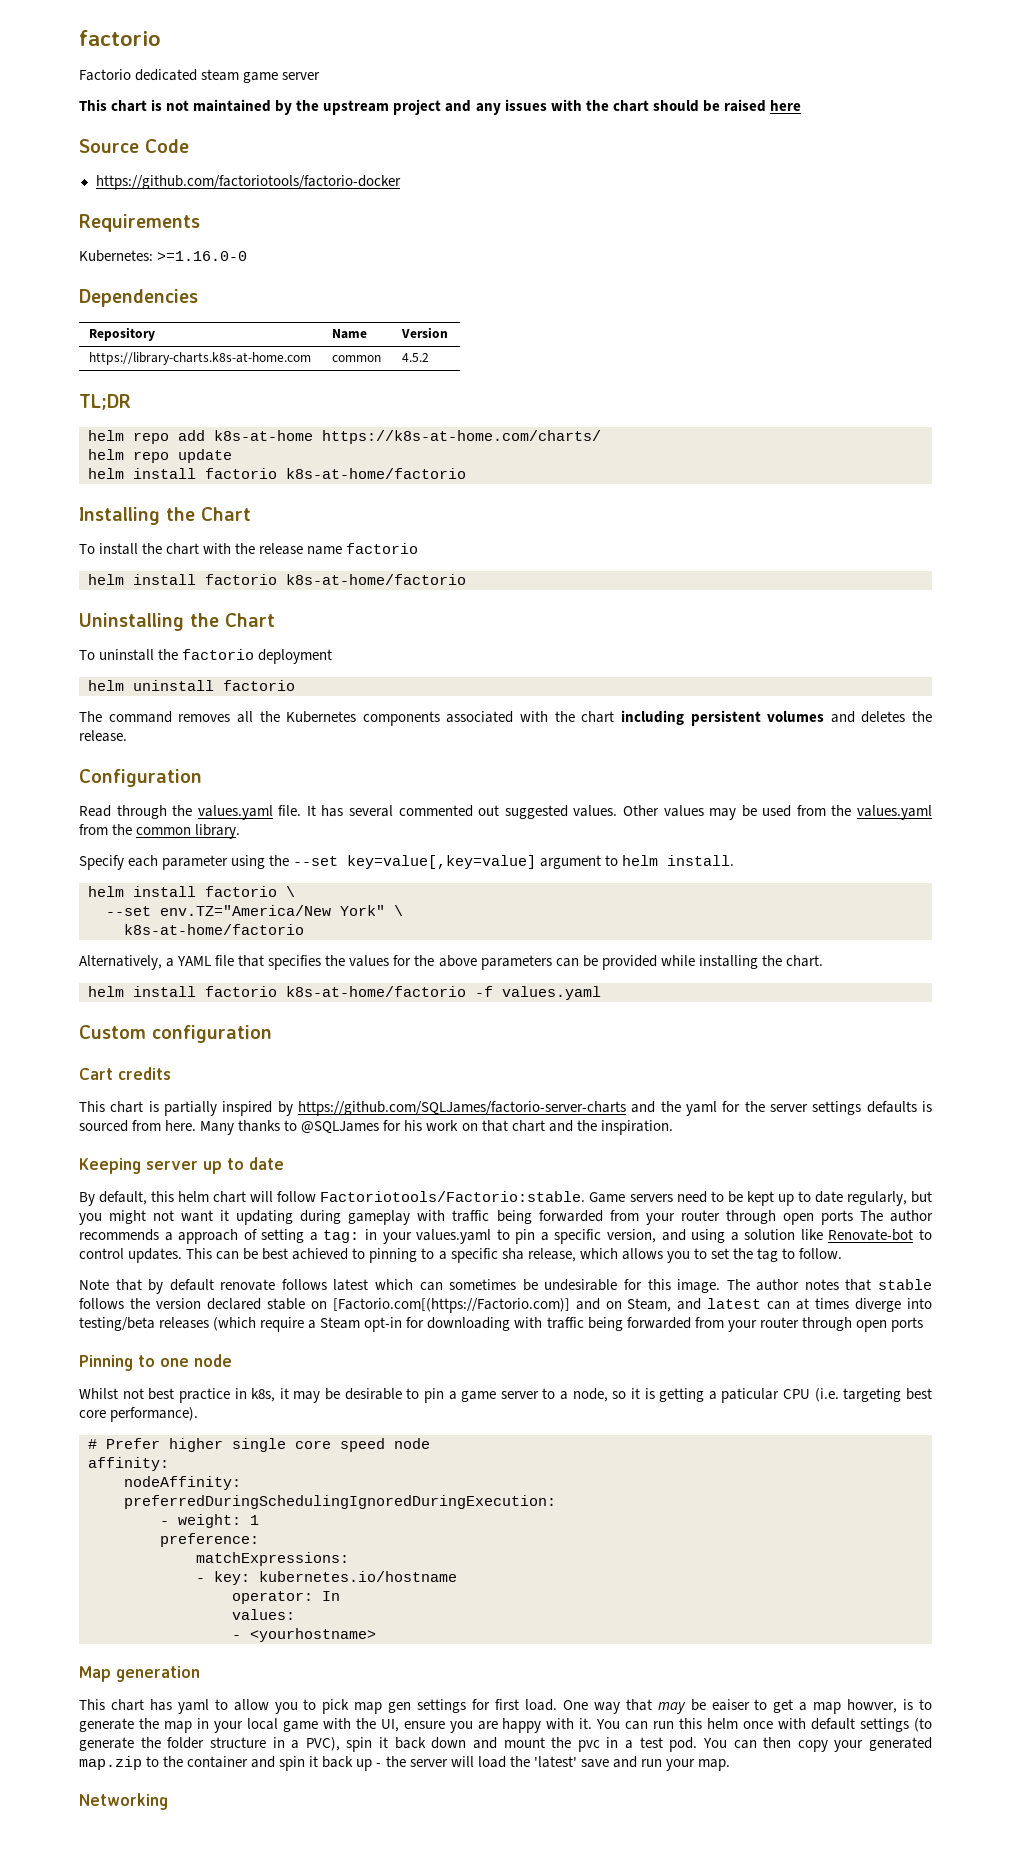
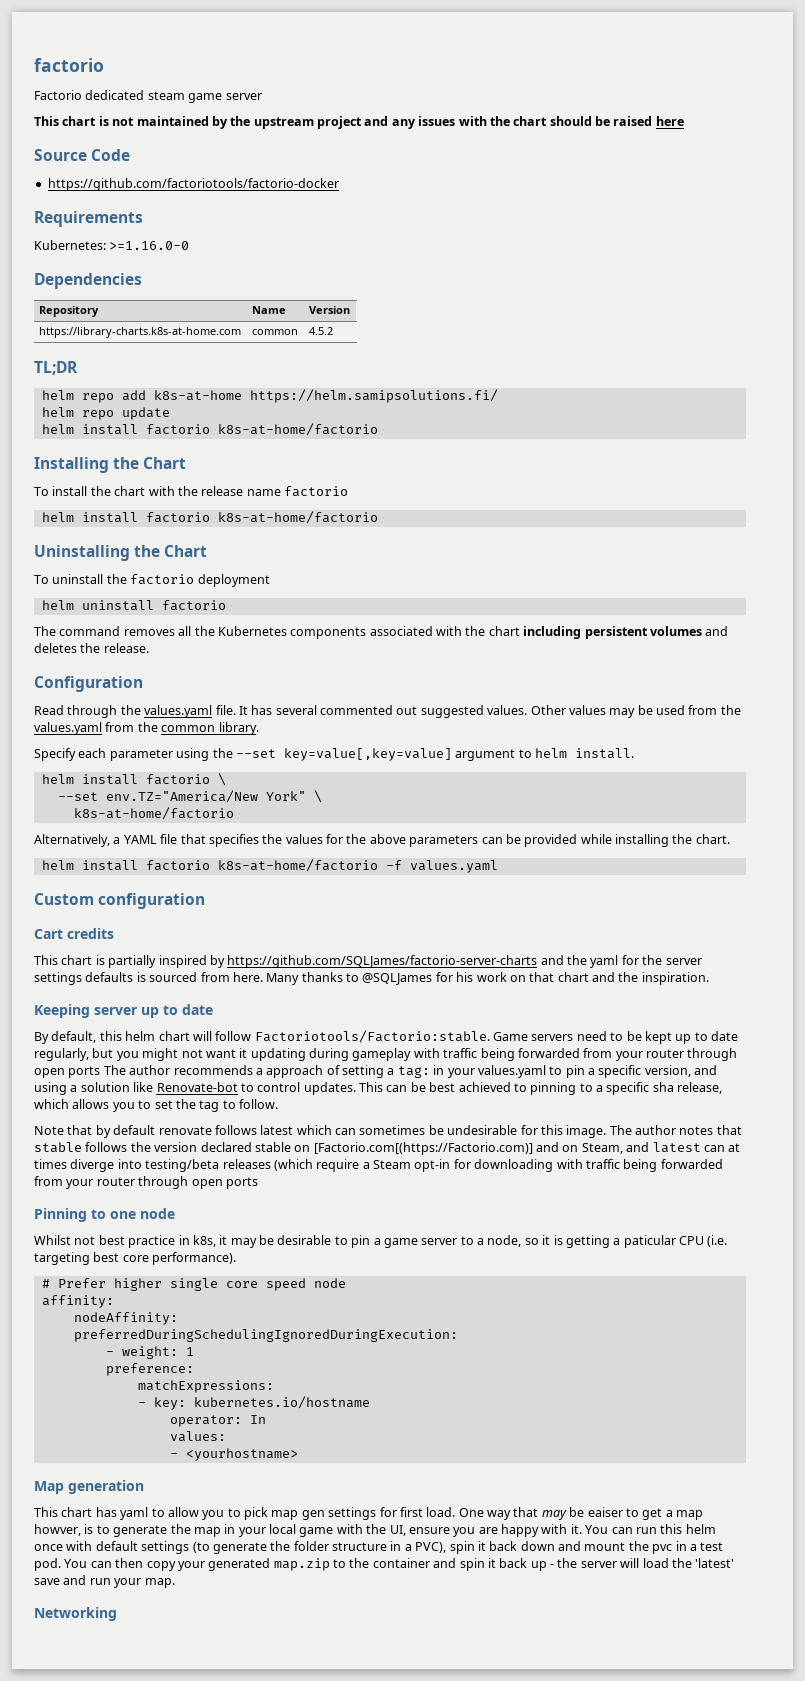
- helm repo add k8s-at-home https://k8s-at-home.com/charts/
+ helm repo add k8s-at-home https://helm.samipsolutions.fi/

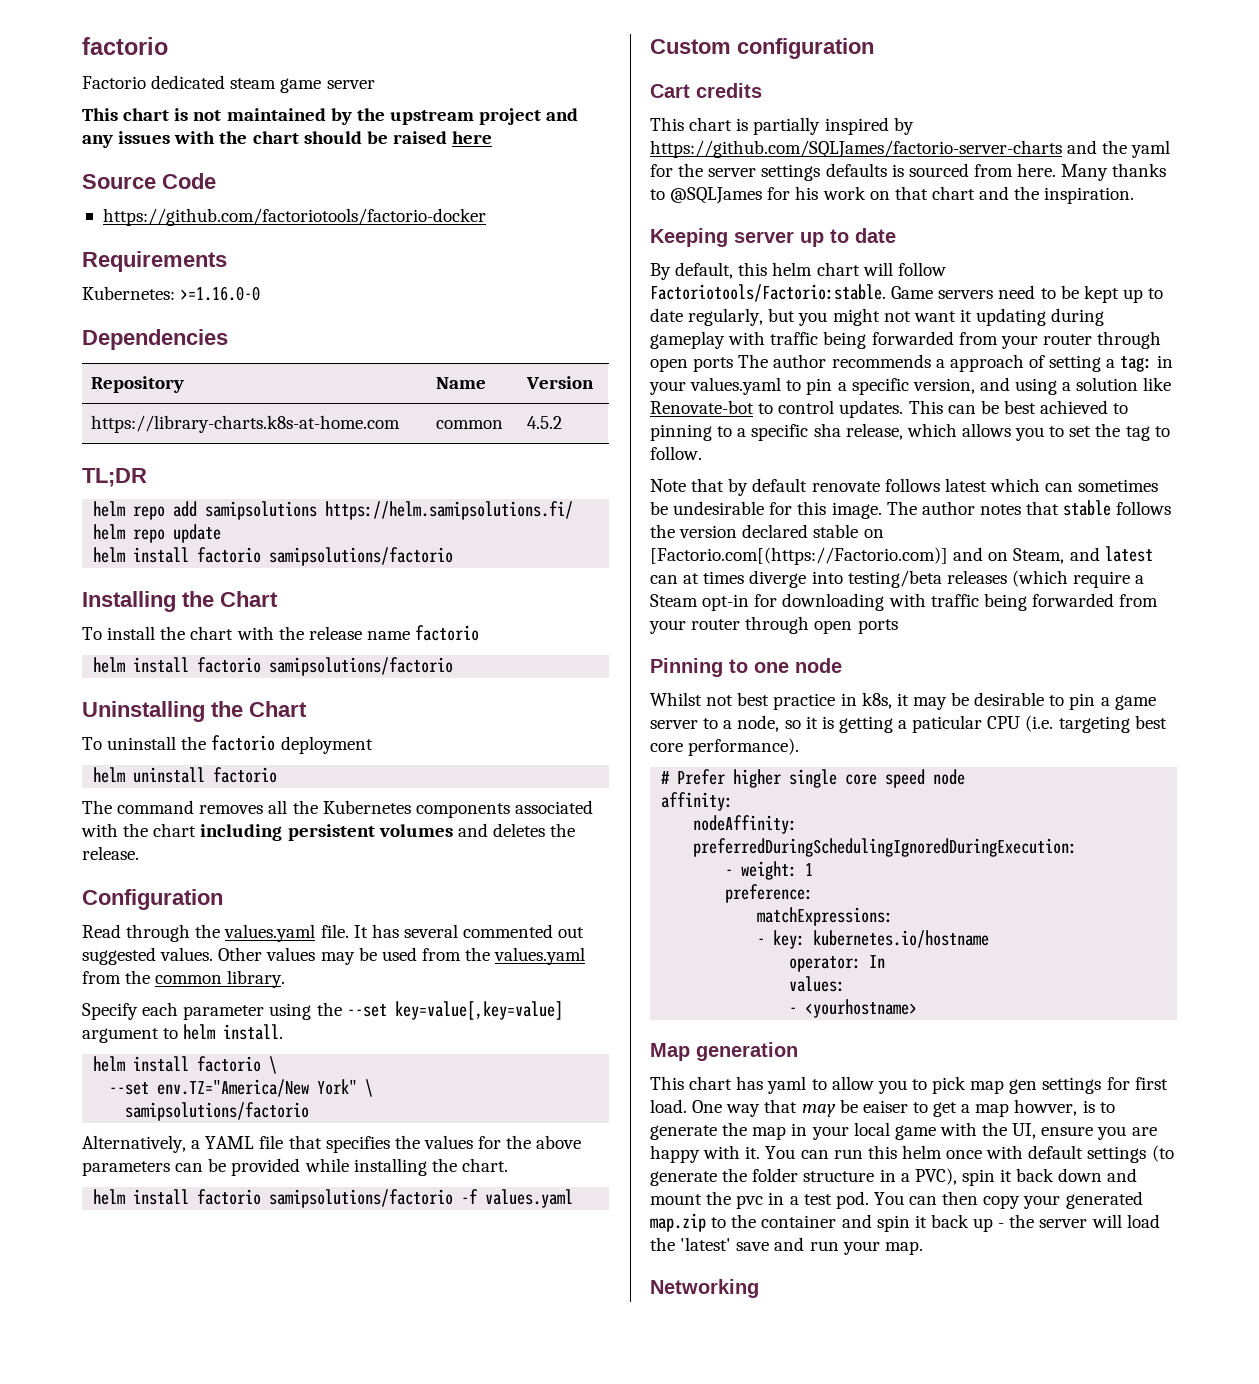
- helm repo add k8s-at-home https://helm.samipsolutions.fi/
+ helm repo add samipsolutions https://helm.samipsolutions.fi/
  helm repo update
- helm install factorio k8s-at-home/factorio
+ helm install factorio samipsolutions/factorio
  To install the chart with the release name factorio
- helm install factorio k8s-at-home/factorio
+ helm install factorio samipsolutions/factorio
  --set env.TZ="America/New York" \
- k8s-at-home/factorio
+ samipsolutions/factorio
- helm install factorio k8s-at-home/factorio -f values.yaml
+ helm install factorio samipsolutions/factorio -f values.yaml

